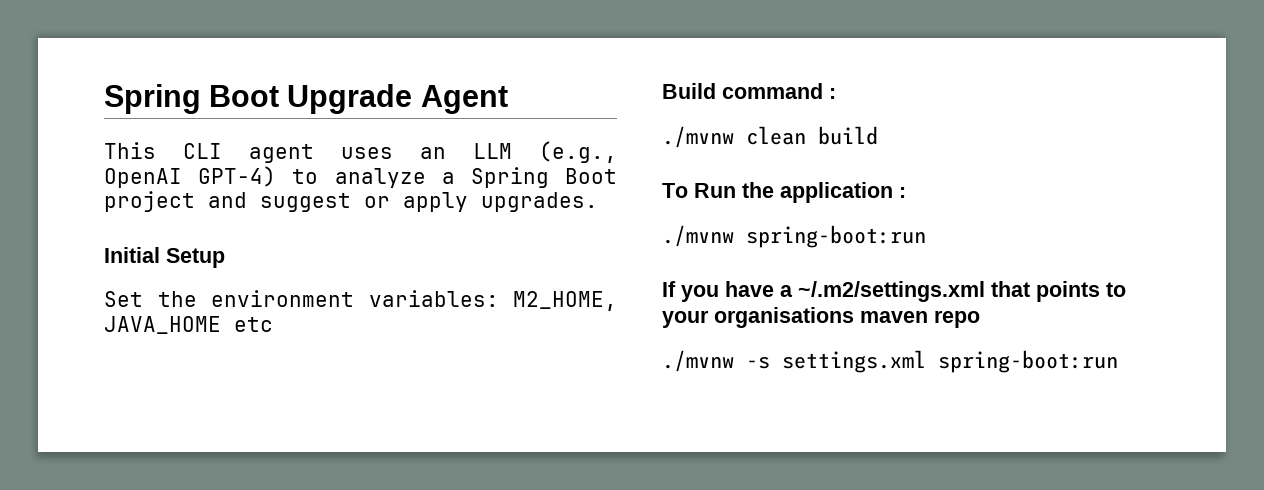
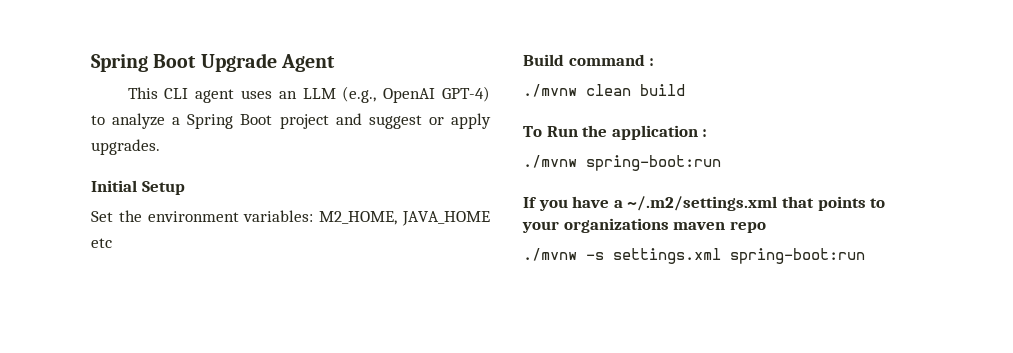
- If you have a ~/.m2/settings.xml that points to your organisations maven repo
+ If you have a ~/.m2/settings.xml that points to your organizations maven repo

